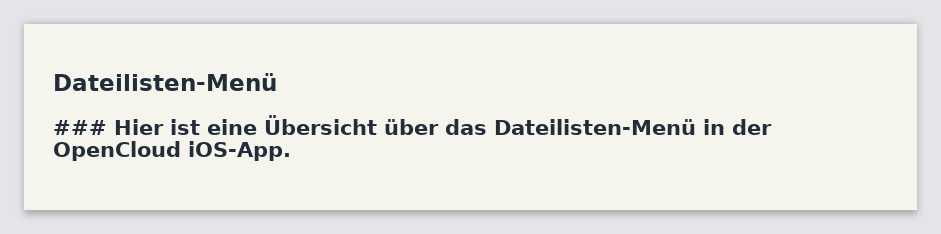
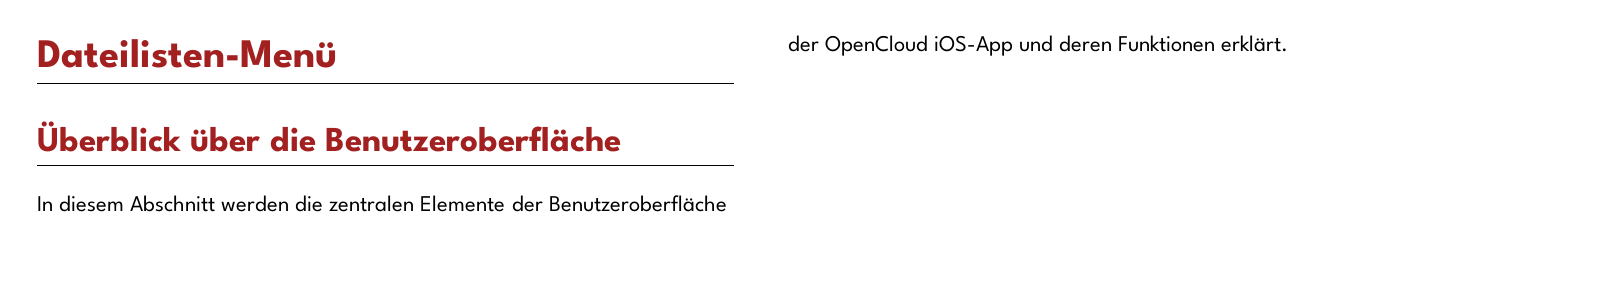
- ### Hier ist eine Übersicht über das Dateilisten-Menü in der OpenCloud iOS-App.
+ Überblick über die Benutzeroberfläche
+ In diesem Abschnitt werden die zentralen Elemente der Benutzeroberfläche der OpenCloud iOS-App und deren Funktionen erklärt.

